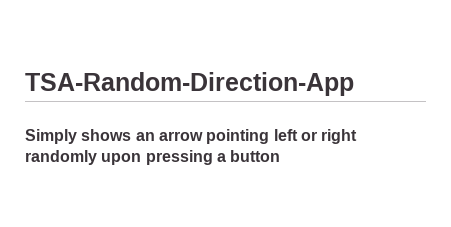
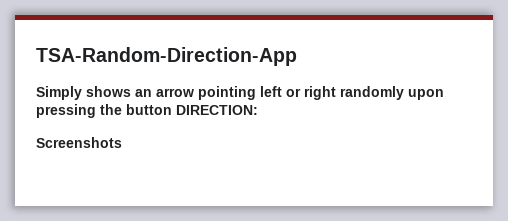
- Simply shows an arrow pointing left or right randomly upon pressing a button
+ Simply shows an arrow pointing left or right randomly upon pressing the button DIRECTION:
+ Screenshots

